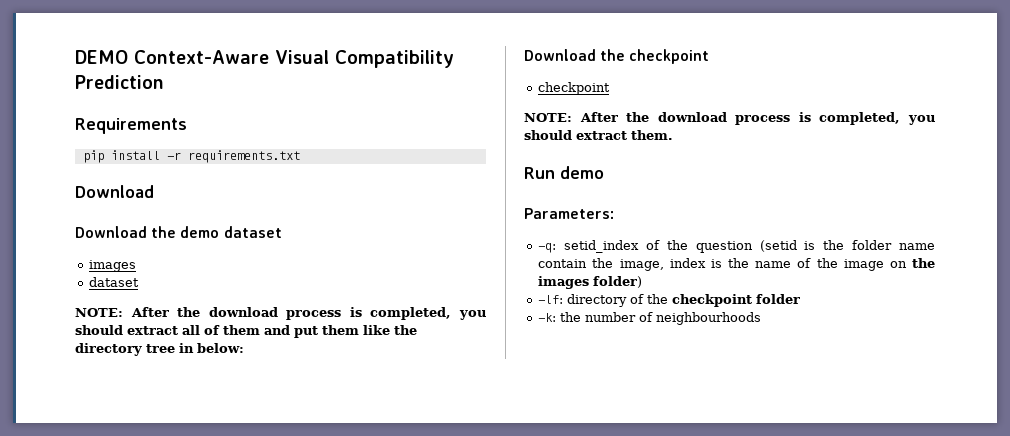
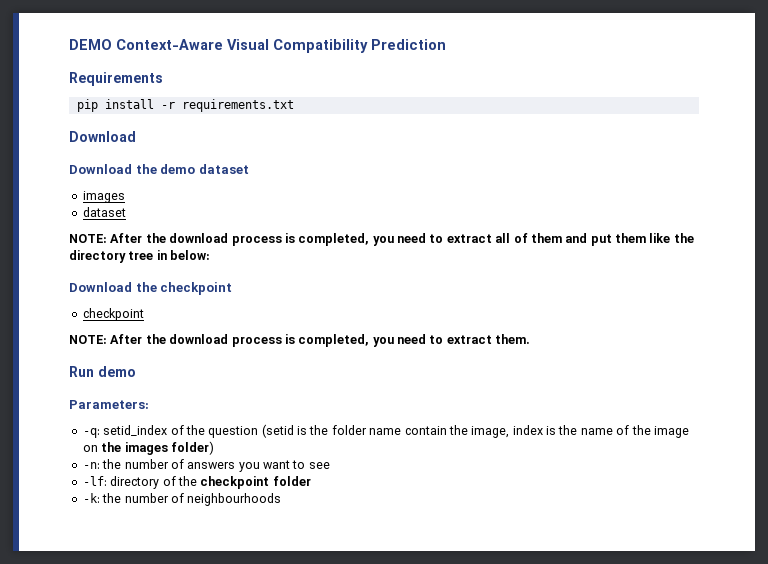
- NOTE: After the download process is completed, you should extract all of them and put them like the directory tree in below:
+ NOTE: After the download process is completed, you need to extract all of them and put them like the directory tree in below:
- NOTE: After the download process is completed, you should extract them.
+ NOTE: After the download process is completed, you need to extract them.
+ -n: the number of answers you want to see

